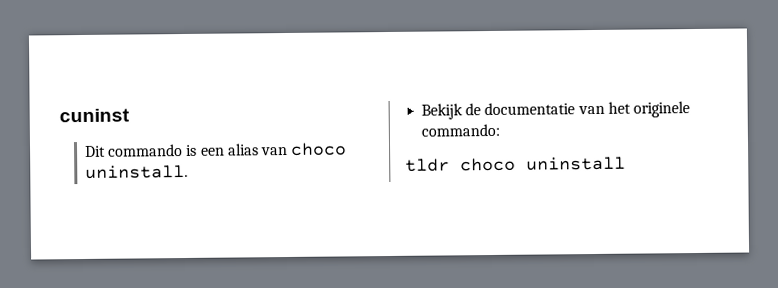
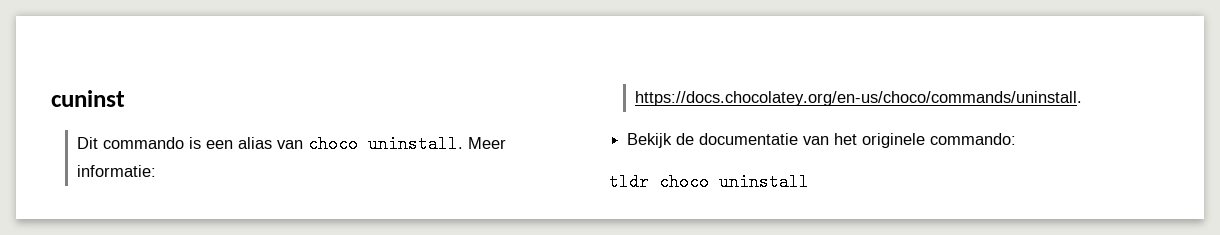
+ Meer informatie: https://docs.chocolatey.org/en-us/choco/commands/uninstall.

